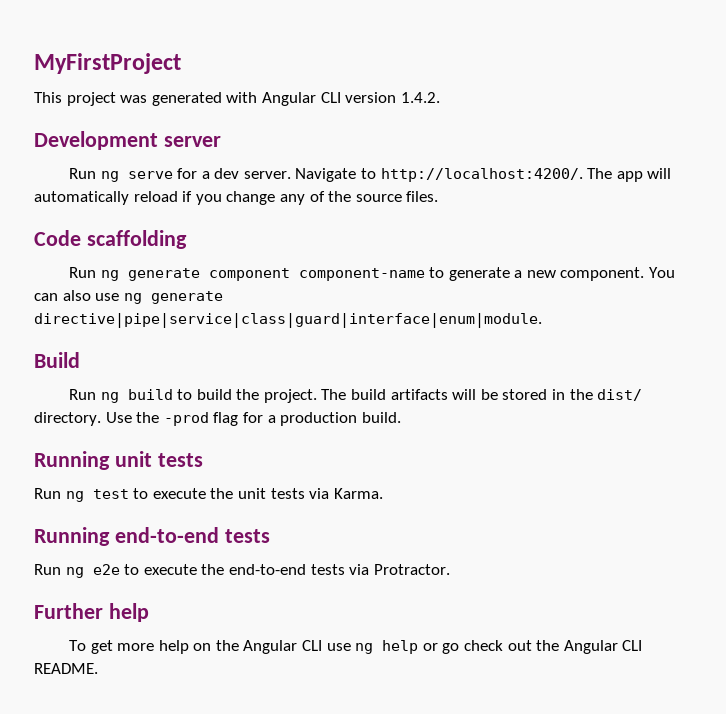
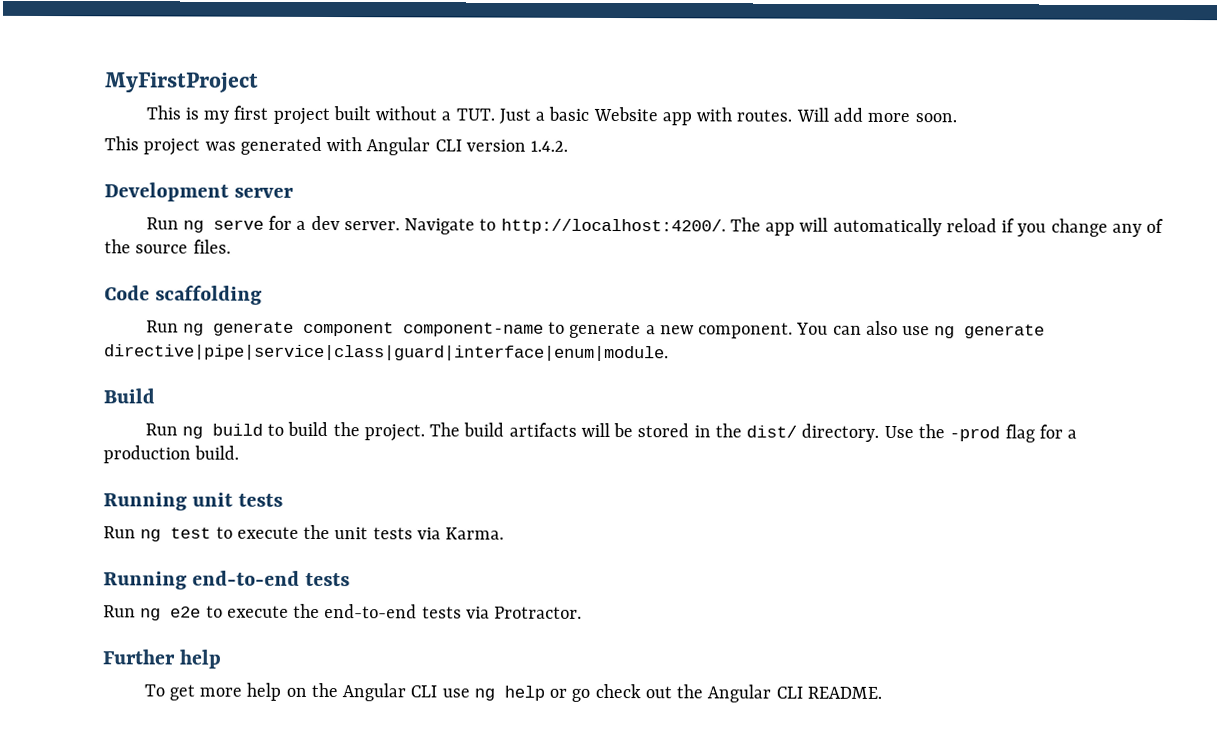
+ This is my first project built without a TUT. Just a basic Website app with routes. Will add more soon.

